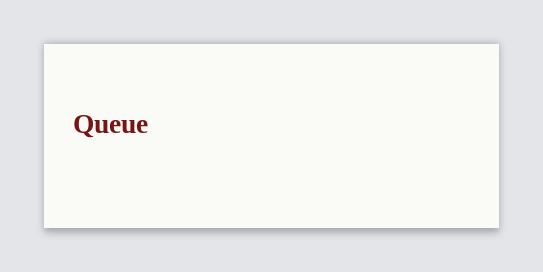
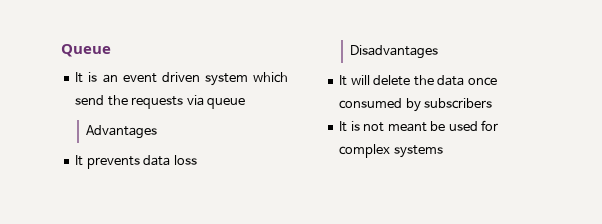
+ It is an event driven system which send the requests via queue
+ Advantages
+ It prevents data loss
+ Disadvantages
+ It will delete the data once consumed by subscribers
+ It is not meant be used for complex systems

